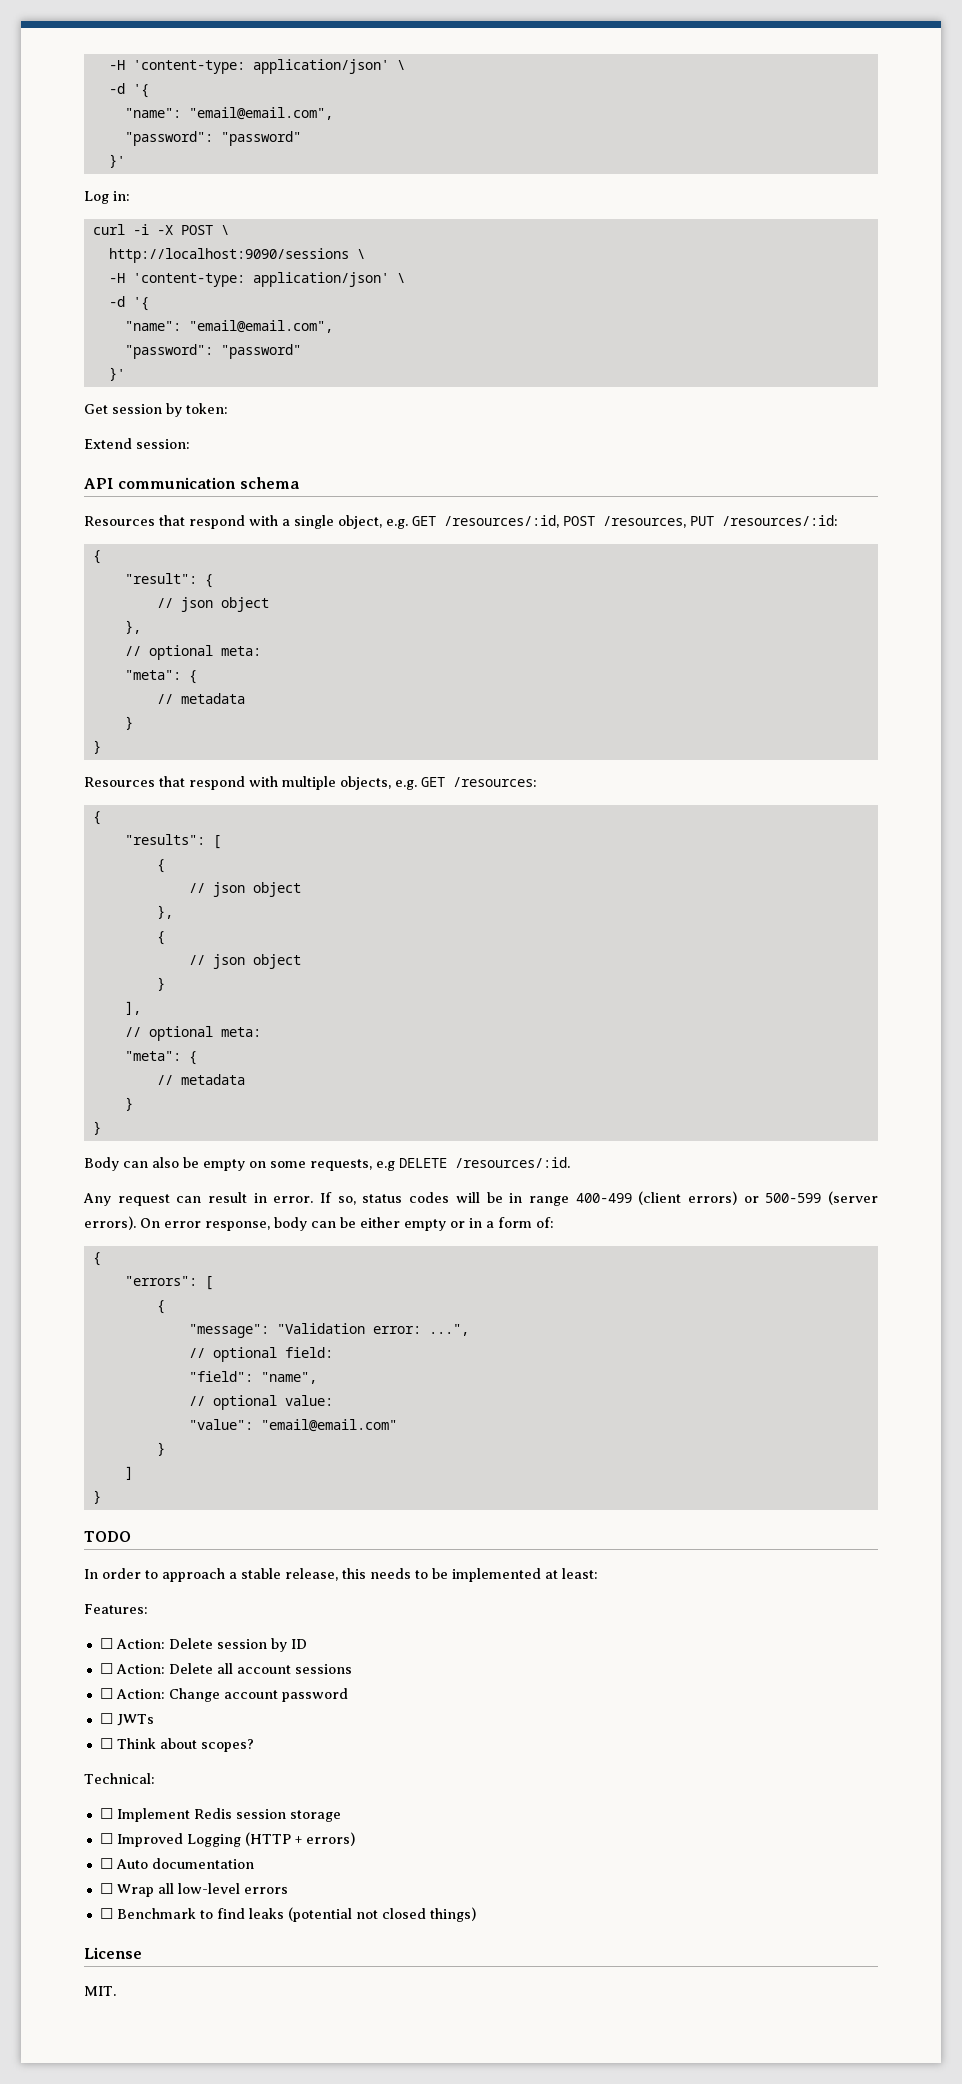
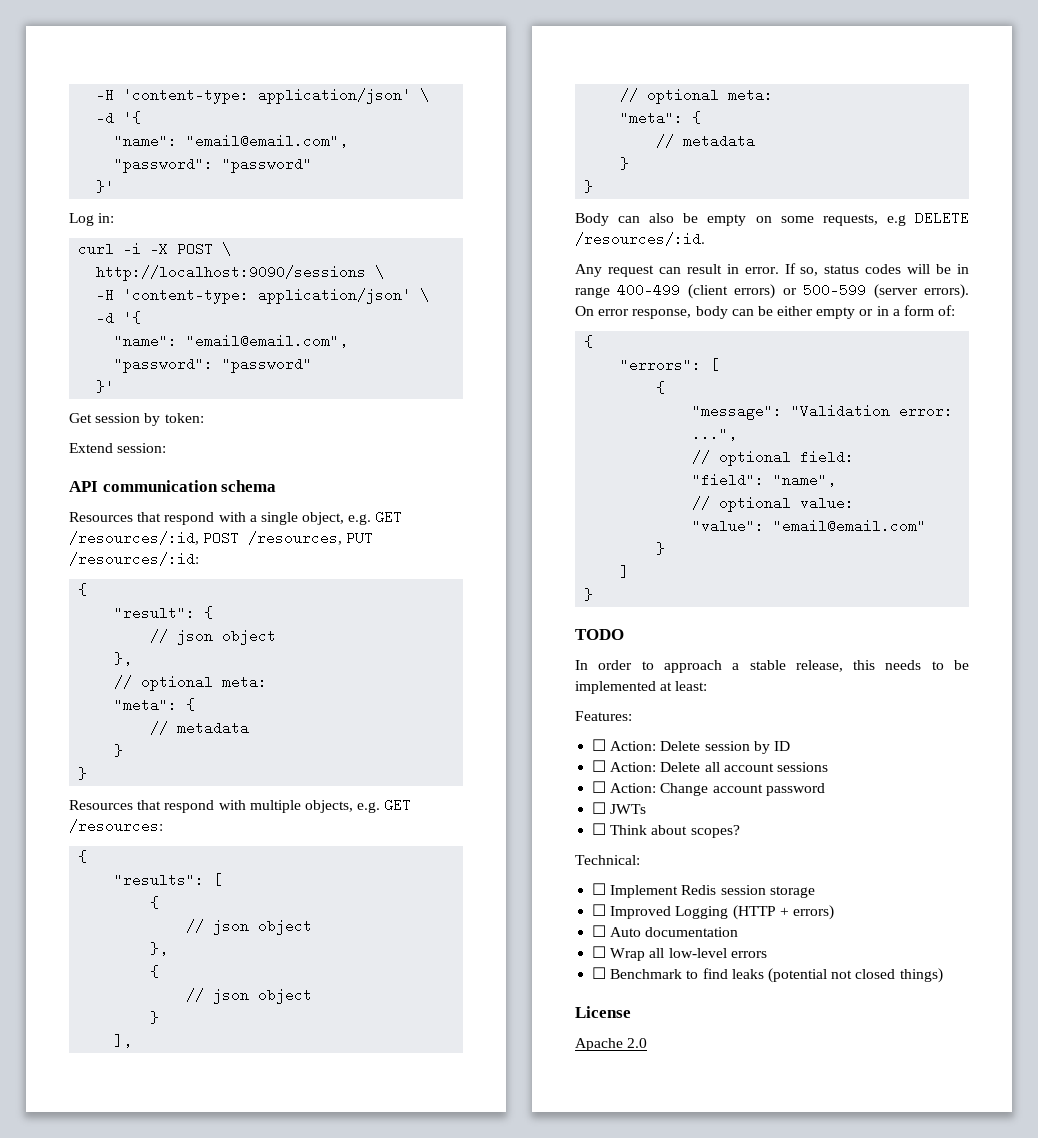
- MIT.
+ Apache 2.0

